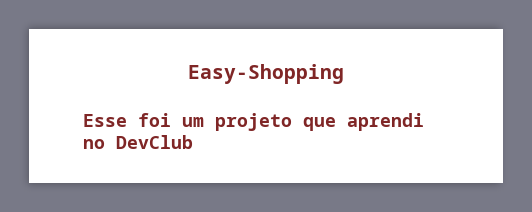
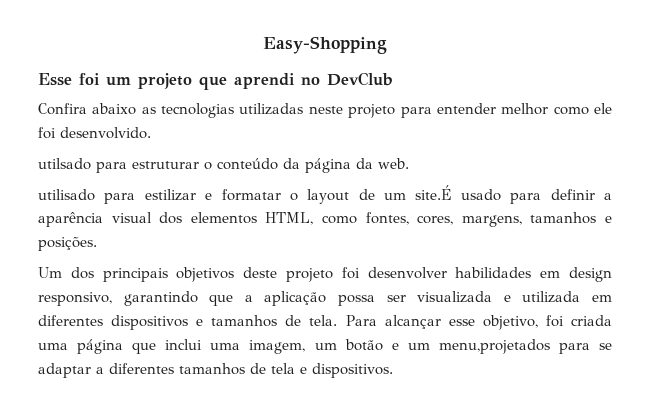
+ Confira abaixo as tecnologias utilizadas neste projeto para entender melhor como ele foi desenvolvido.
+ utilsado para estruturar o conteúdo da página da web.
+ utilisado para estilizar e formatar o layout de um site.É usado para definir a aparência visual dos elementos HTML, como fontes, cores, margens, tamanhos e posições.
+ Um dos principais objetivos deste projeto foi desenvolver habilidades em design responsivo, garantindo que a aplicação possa ser visualizada e utilizada em diferentes dispositivos e tamanhos de tela. Para alcançar esse objetivo, foi criada uma página que inclui uma imagem, um botão e um menu,projetados para se adaptar a diferentes tamanhos de tela e dispositivos.

